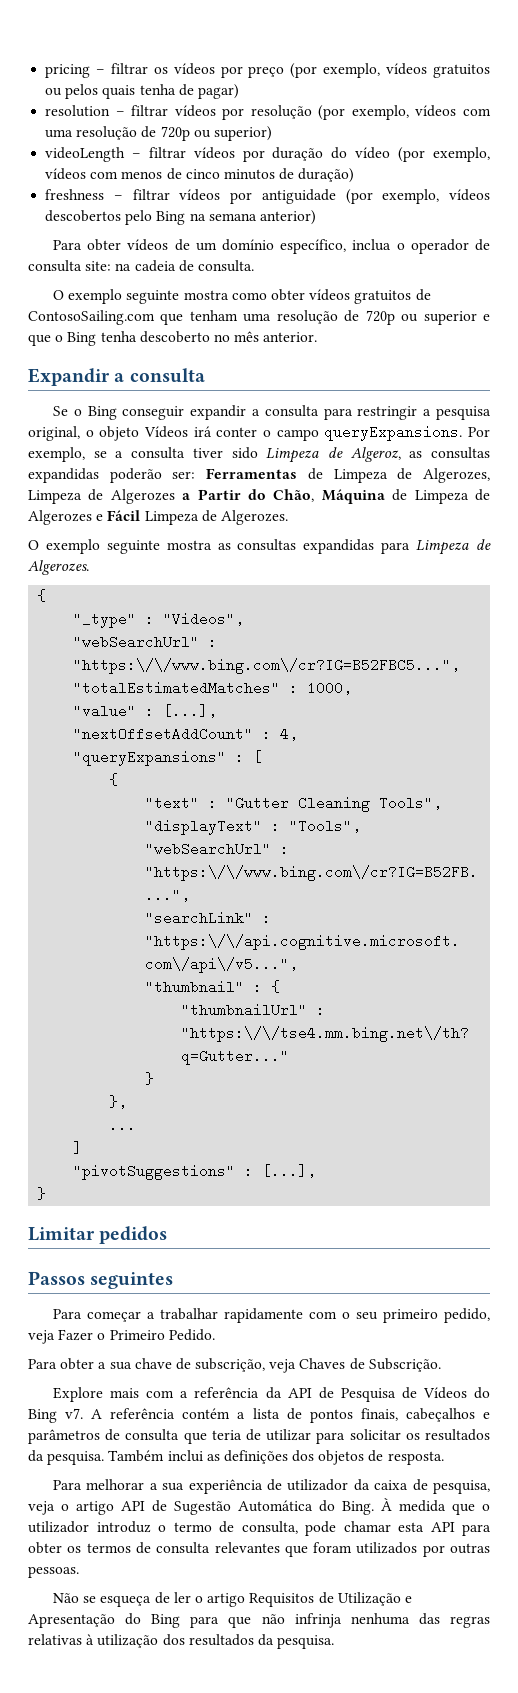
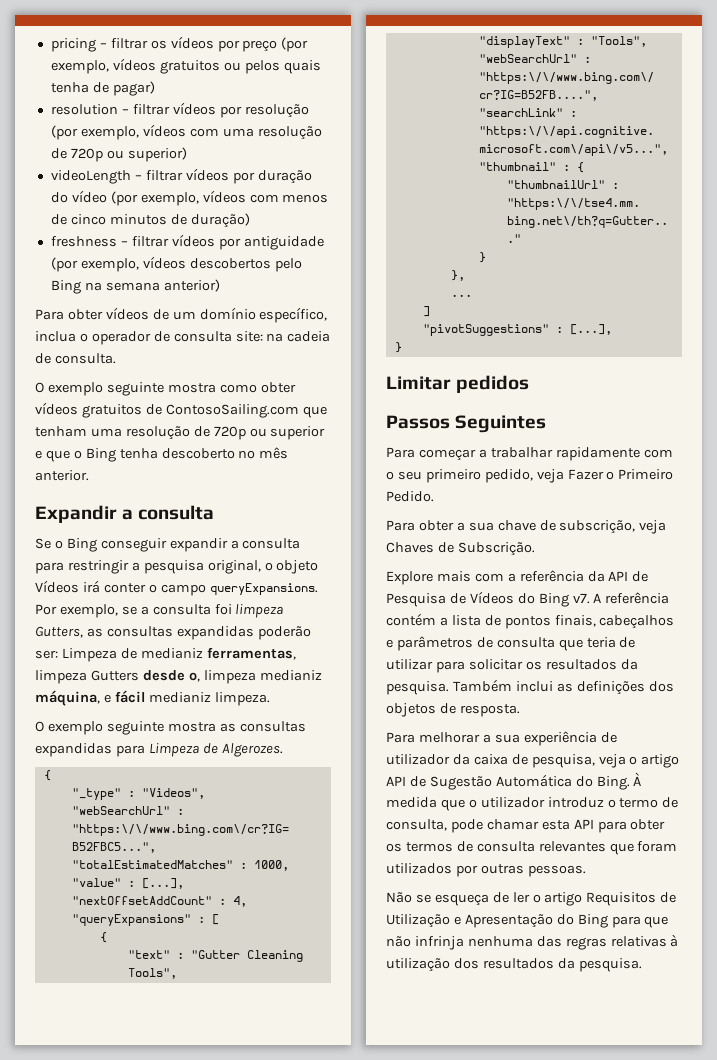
- Por exemplo, se a consulta tiver sido Limpeza de Algeroz, as consultas expandidas poderão ser: Ferramentas de Limpeza de Algerozes, Limpeza de Algerozes a Partir do Chão, Máquina de Limpeza de Algerozes e Fácil Limpeza de Algerozes.
+ Por exemplo, se a consulta foi limpeza Gutters, as consultas expandidas poderão ser: Limpeza de medianiz ferramentas, limpeza Gutters desde o, limpeza medianiz máquina, e fácil medianiz limpeza.
- Passos seguintes
+ Passos Seguintes

